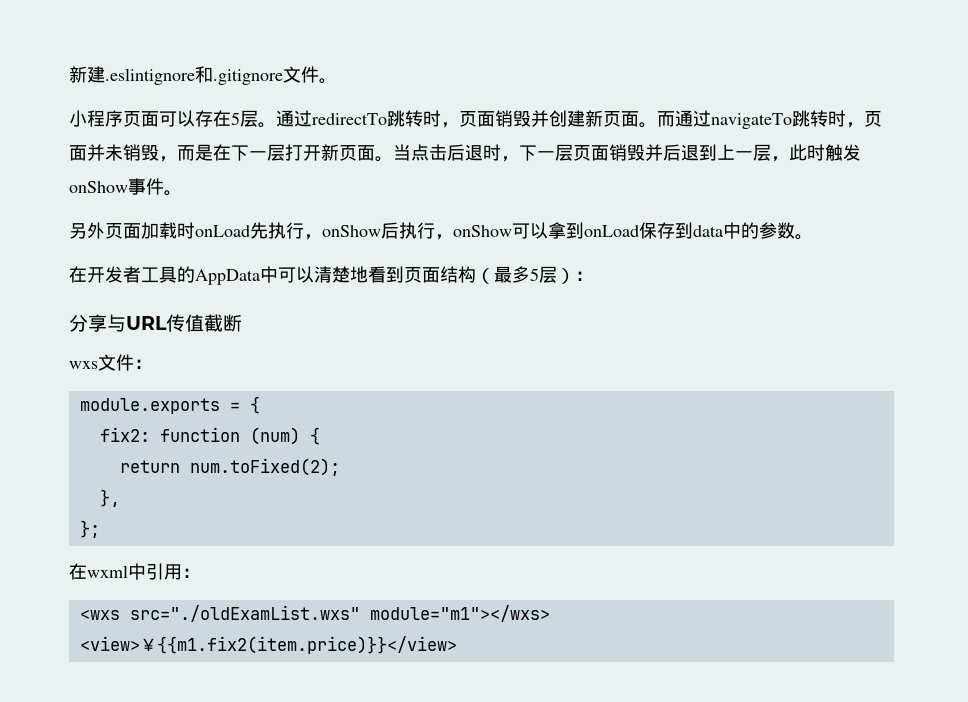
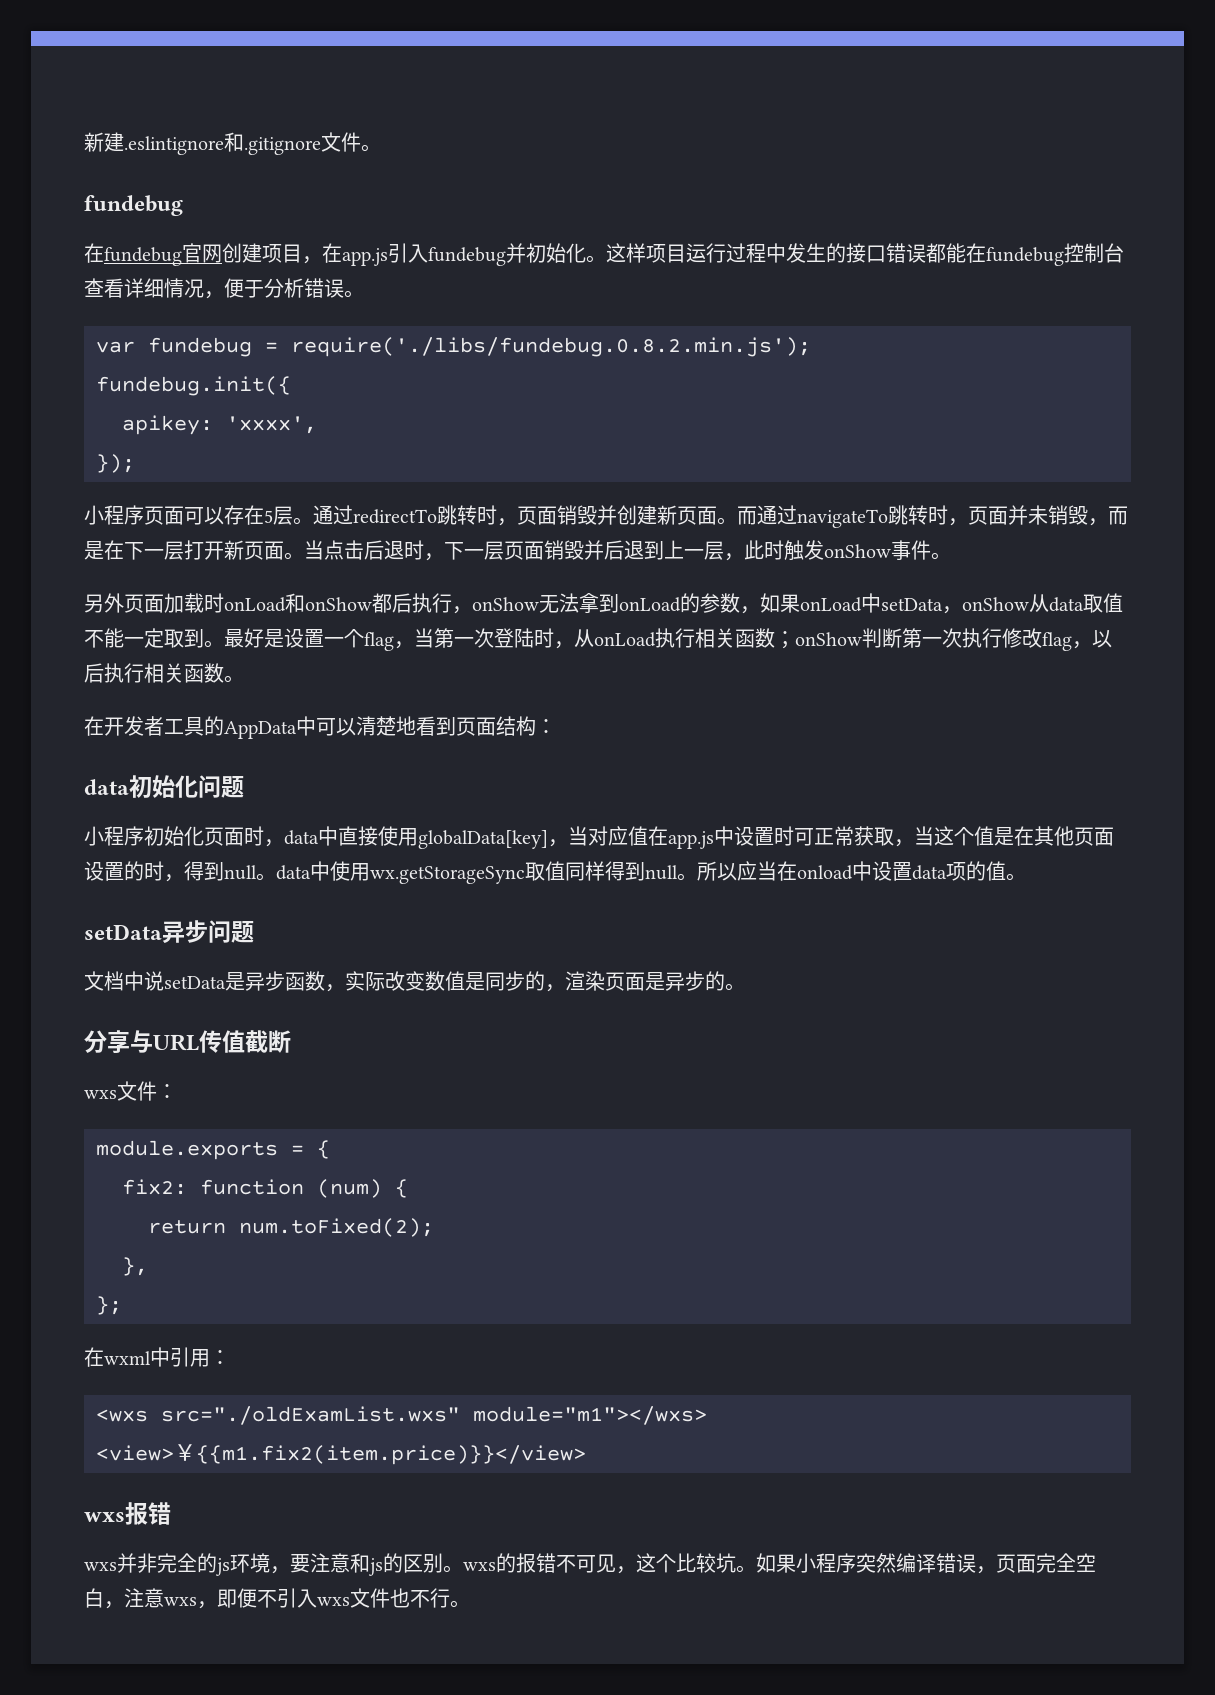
  新建.eslintignore和.gitignore文件。
+ fundebug
+ 在fundebug官网创建项目，在app.js引入fundebug并初始化。这样项目运行过程中发生的接口错误都能在fundebug控制台查看详细情况，便于分析错误。
+ var fundebug = require('./libs/fundebug.0.8.2.min.js');
+ fundebug.init({
+ apikey: 'xxxx',
+ });
- 另外页面加载时onLoad先执行，onShow后执行，onShow可以拿到onLoad保存到data中的参数。
+ 另外页面加载时onLoad和onShow都后执行，onShow无法拿到onLoad的参数，如果onLoad中setData，onShow从data取值不能一定取到。最好是设置一个flag，当第一次登陆时，从onLoad执行相关函数；onShow判断第一次执行修改flag，以后执行相关函数。
- 在开发者工具的AppData中可以清楚地看到页面结构（最多5层）：
+ 在开发者工具的AppData中可以清楚地看到页面结构：
+ data初始化问题
+ 小程序初始化页面时，data中直接使用globalData[key]，当对应值在app.js中设置时可正常获取，当这个值是在其他页面设置的时，得到null。data中使用wx.getStorageSync取值同样得到null。所以应当在onload中设置data项的值。
+ setData异步问题
+ 文档中说setData是异步函数，实际改变数值是同步的，渲染页面是异步的。
+ wxs报错
+ wxs并非完全的js环境，要注意和js的区别。wxs的报错不可见，这个比较坑。如果小程序突然编译错误，页面完全空白，注意wxs，即便不引入wxs文件也不行。

